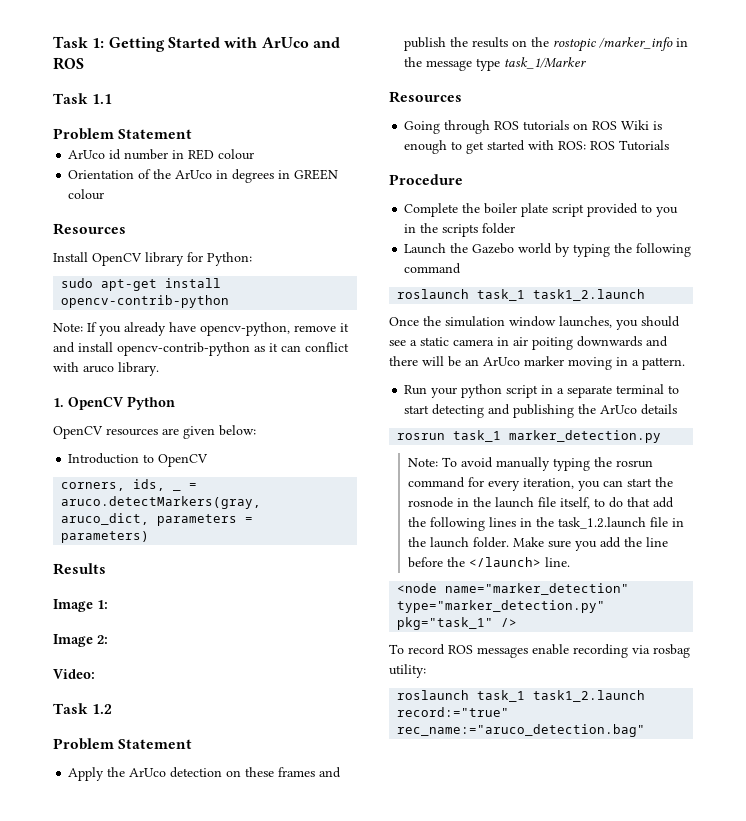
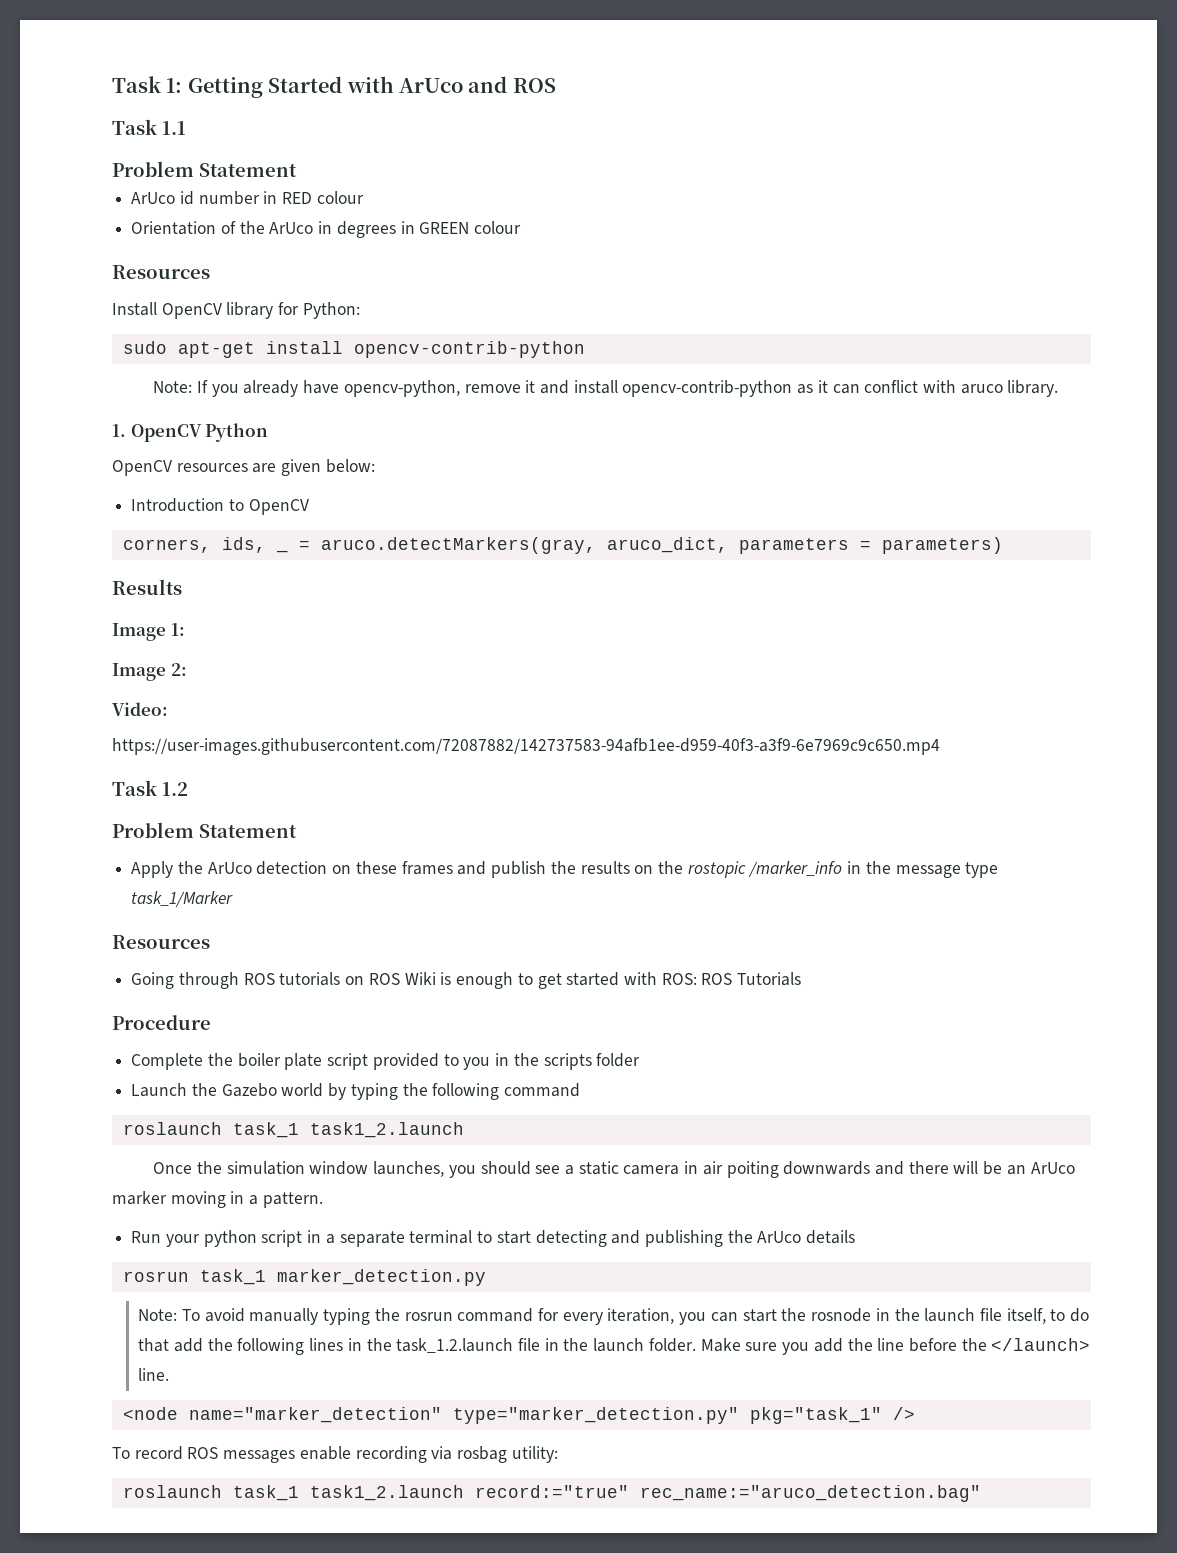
+ https://user-images.githubusercontent.com/72087882/142737583-94afb1ee-d959-40f3-a3f9-6e7969c9c650.mp4

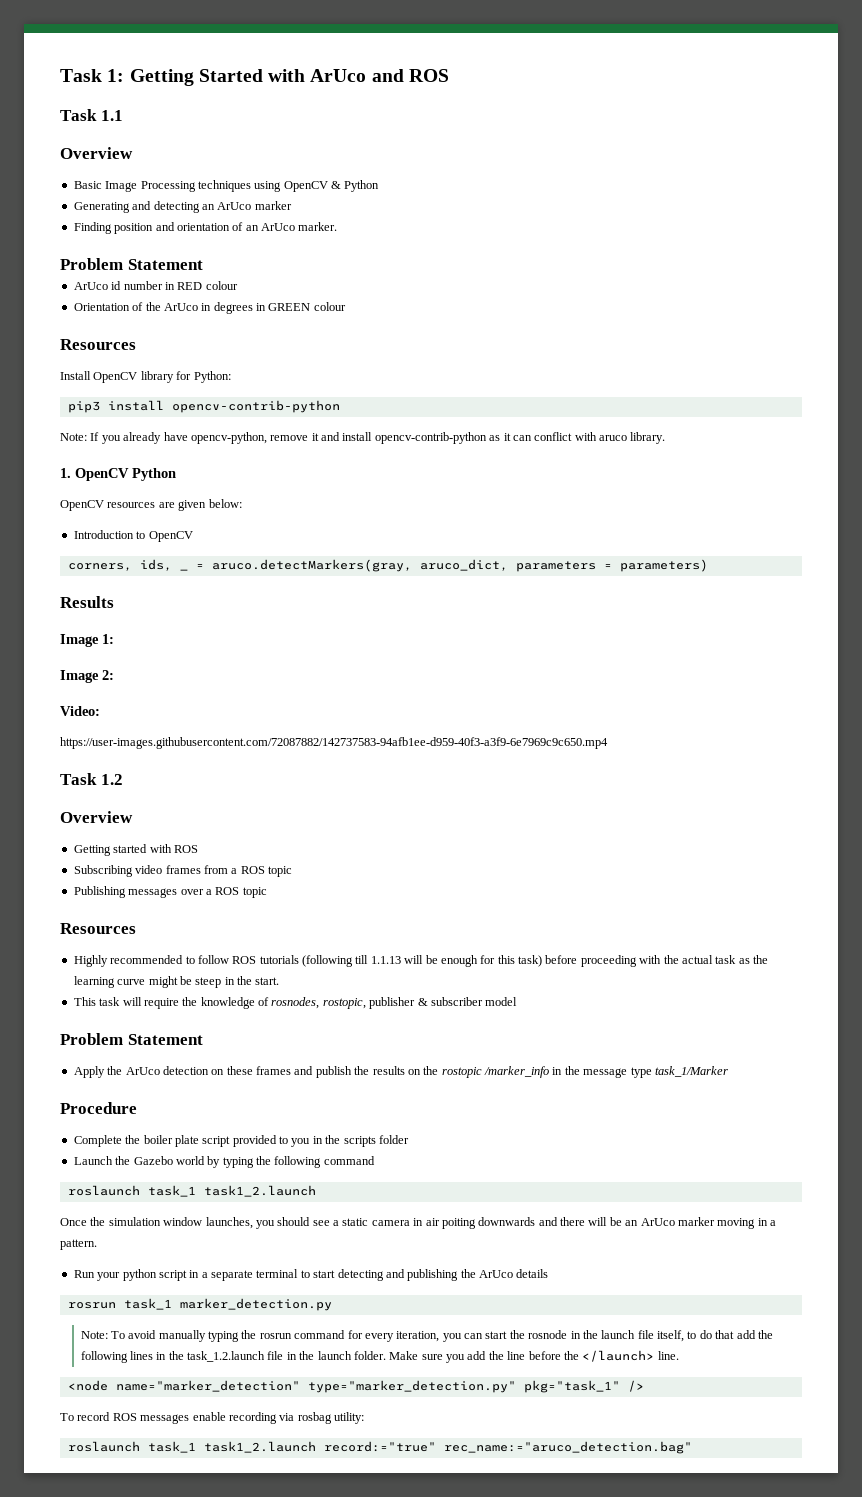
  Task 1.1
+ Overview
+ Basic Image Processing techniques using OpenCV & Python
+ Generating and detecting an ArUco marker
+ Finding position and orientation of an ArUco marker.
- sudo apt-get install opencv-contrib-python
+ pip3 install opencv-contrib-python
  Task 1.2
+ Overview
+ Getting started with ROS
+ Subscribing video frames from a ROS topic
+ Publishing messages over a ROS topic
+ Resources
+ Highly recommended to follow ROS tutorials (following till 1.1.13 will be enough for this task) before proceeding with the actual task as the learning curve might be steep in the start.
+ This task will require the knowledge of rosnodes, rostopic, publisher & subscriber model
  Apply the ArUco detection on these frames and publish the results on the rostopic /marker_info in the message type task_1/Marker
- Resources
- Going through ROS tutorials on ROS Wiki is enough to get started with ROS: ROS Tutorials

